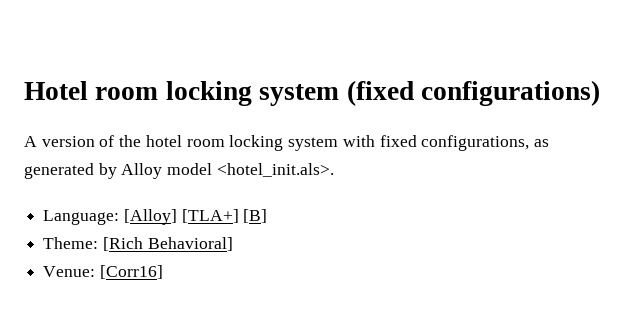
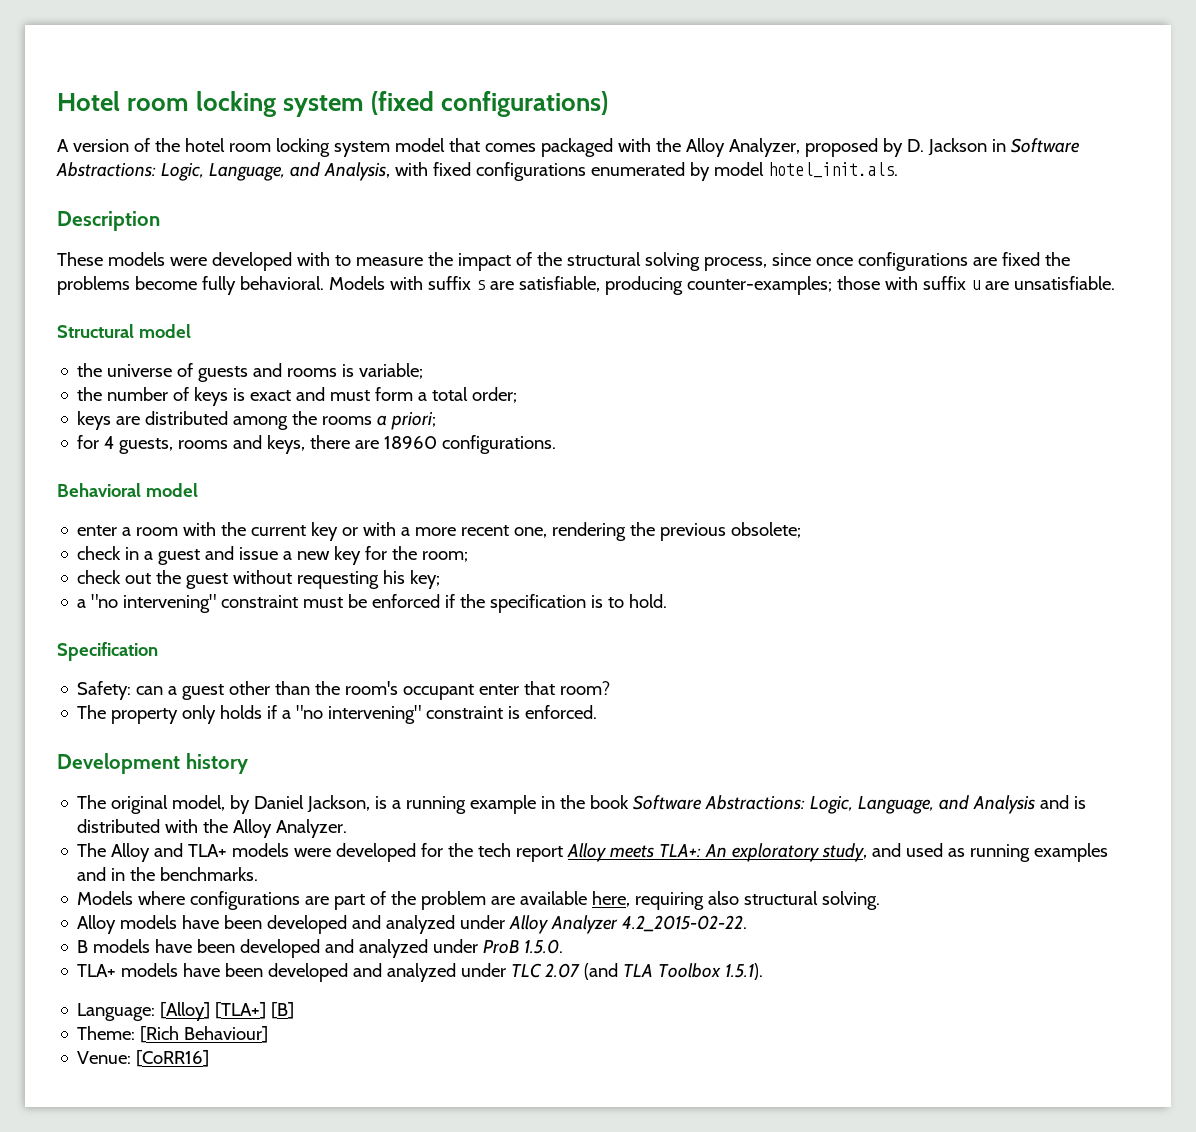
- A version of the hotel room locking system with fixed configurations, as generated by Alloy model <hotel_init.als>.
+ A version of the hotel room locking system model that comes packaged with the Alloy Analyzer, proposed by D. Jackson in Software Abstractions: Logic, Language, and Analysis, with fixed configurations enumerated by model hotel_init.als.
+ Description
+ These models were developed with to measure the impact of the structural solving process, since once configurations are fixed the problems become fully behavioral. Models with suffix s are satisfiable, producing counter-examples; those with suffix u are unsatisfiable.
+ Structural model
+ the universe of guests and rooms is variable;
+ the number of keys is exact and must form a total order;
+ keys are distributed among the rooms a priori;
+ for 4 guests, rooms and keys, there are 18960 configurations.
+ Behavioral model
+ enter a room with the current key or with a more recent one, rendering the previous obsolete;
+ check in a guest and issue a new key for the room;
+ check out the guest without requesting his key;
+ a "no intervening" constraint must be enforced if the specification is to hold.
+ Specification
+ Safety: can a guest other than the room's occupant enter that room?
+ The property only holds if a "no intervening" constraint is enforced.
+ Development history
+ The original model, by Daniel Jackson, is a running example in the book Software Abstractions: Logic, Language, and Analysis and is distributed with the Alloy Analyzer.
+ The Alloy and TLA+ models were developed for the tech report Alloy meets TLA+: An exploratory study, and used as running examples and in the benchmarks.
+ Models where configurations are part of the problem are available here, requiring also structural solving.
+ Alloy models have been developed and analyzed under Alloy Analyzer 4.2_2015-02-22.
+ B models have been developed and analyzed under ProB 1.5.0.
+ TLA+ models have been developed and analyzed under TLC 2.07 (and TLA Toolbox 1.5.1).
- Theme: [Rich Behavioral]
+ Theme: [Rich Behaviour]
- Venue: [Corr16]
+ Venue: [CoRR16]

